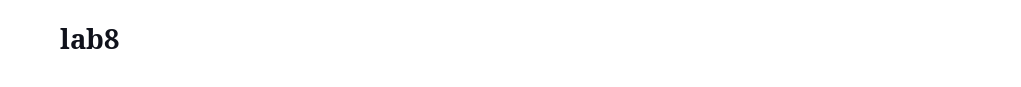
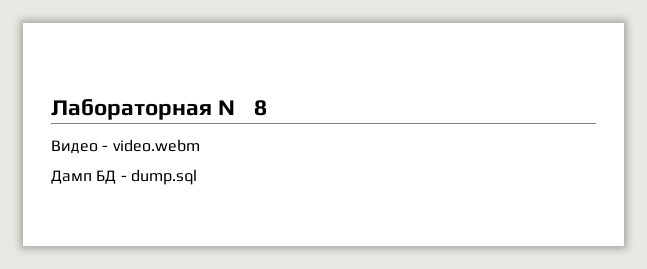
- lab8
+ Лабораторная № 8
+ Видео - video.webm
+ Дамп БД - dump.sql

